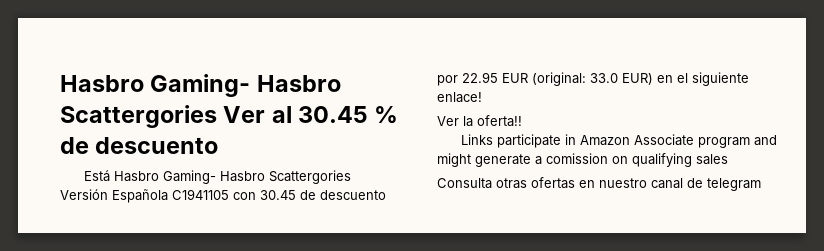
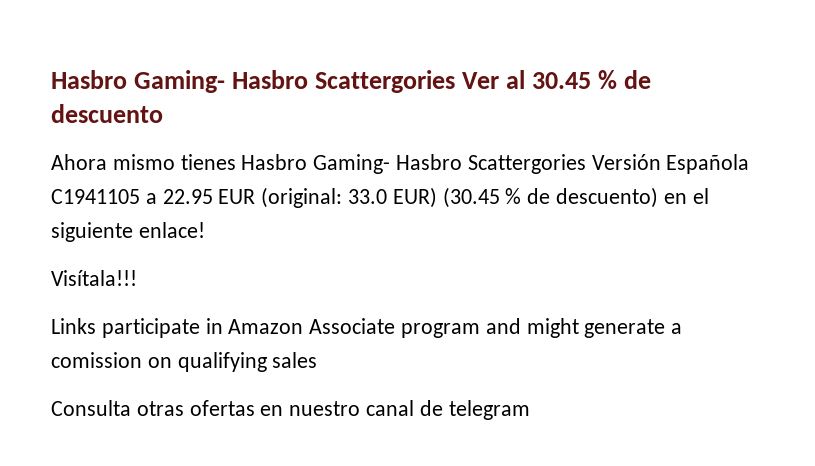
- Está Hasbro Gaming- Hasbro Scattergories Versión Española C1941105 con 30.45 de descuento por 22.95 EUR (original: 33.0 EUR) en el siguiente enlace!
+ Ahora mismo tienes Hasbro Gaming- Hasbro Scattergories Versión Española C1941105 a 22.95 EUR (original: 33.0 EUR) (30.45 % de descuento) en el siguiente enlace!
- Ver la oferta!!
+ Visítala!!!

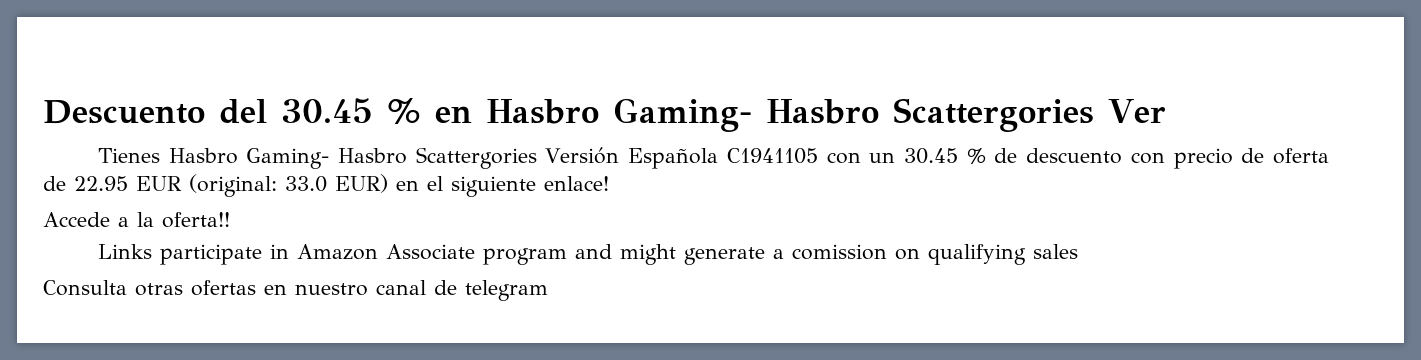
- Hasbro Gaming- Hasbro Scattergories Ver al 30.45 % de descuento
- Ahora mismo tienes Hasbro Gaming- Hasbro Scattergories Versión Española C1941105 a 22.95 EUR (original: 33.0 EUR) (30.45 % de descuento) en el siguiente enlace!
+ Descuento del 30.45 % en Hasbro Gaming- Hasbro Scattergories Ver
+ Tienes Hasbro Gaming- Hasbro Scattergories Versión Española C1941105 con un 30.45 % de descuento con precio de oferta de 22.95 EUR (original: 33.0 EUR) en el siguiente enlace!
- Visítala!!!
+ Accede a la oferta!!

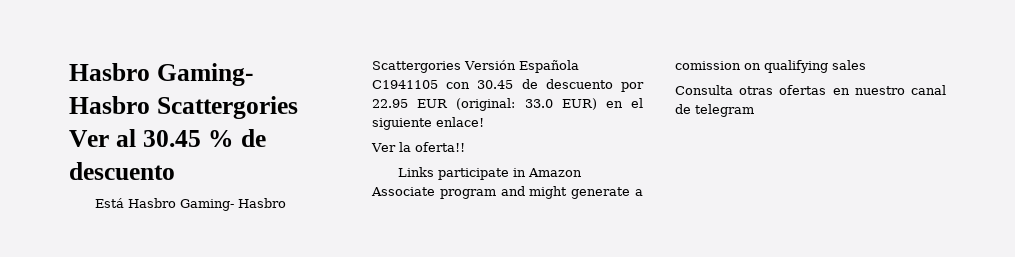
- Descuento del 30.45 % en Hasbro Gaming- Hasbro Scattergories Ver
- Tienes Hasbro Gaming- Hasbro Scattergories Versión Española C1941105 con un 30.45 % de descuento con precio de oferta de 22.95 EUR (original: 33.0 EUR) en el siguiente enlace!
+ Hasbro Gaming- Hasbro Scattergories Ver al 30.45 % de descuento
+ Está Hasbro Gaming- Hasbro Scattergories Versión Española C1941105 con 30.45 de descuento por 22.95 EUR (original: 33.0 EUR) en el siguiente enlace!
- Accede a la oferta!!
+ Ver la oferta!!

